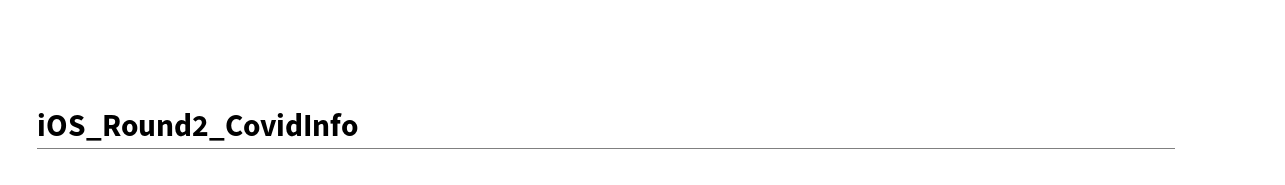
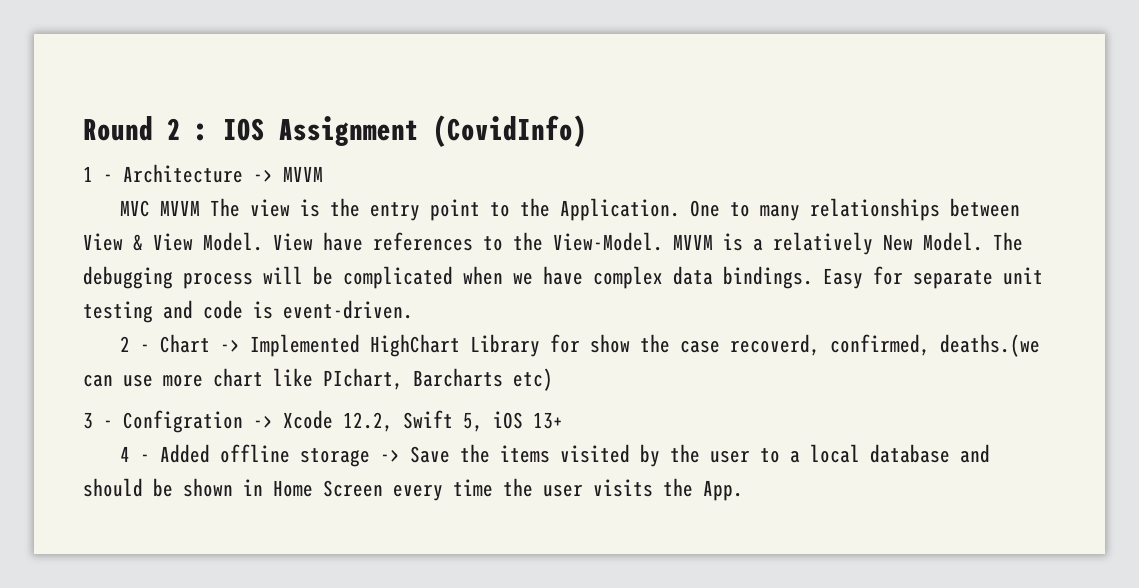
- iOS_Round2_CovidInfo
+ Round 2 : IOS Assignment (CovidInfo)
+ 1 - Architecture -> MVVM
+ MVC MVVM The view is the entry point to the Application. One to many relationships between View & View Model. View have references to the View-Model. MVVM is a relatively New Model. The debugging process will be complicated when we have complex data bindings. Easy for separate unit testing and code is event-driven.
+ 2 - Chart -> Implemented HighChart Library for show the case recoverd, confirmed, deaths.(we can use more chart like PIchart, Barcharts etc)
+ 3 - Configration -> Xcode 12.2, Swift 5, iOS 13+
+ 4 - Added offline storage -> Save the items visited by the user to a local database and should be shown in Home Screen every time the user visits the App.

